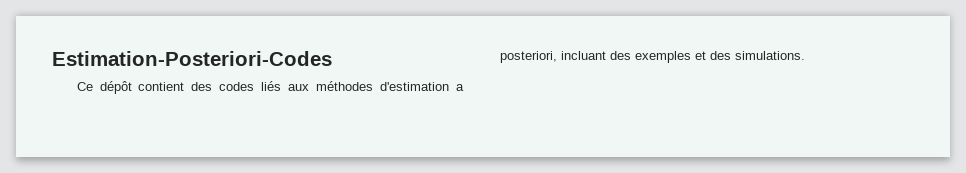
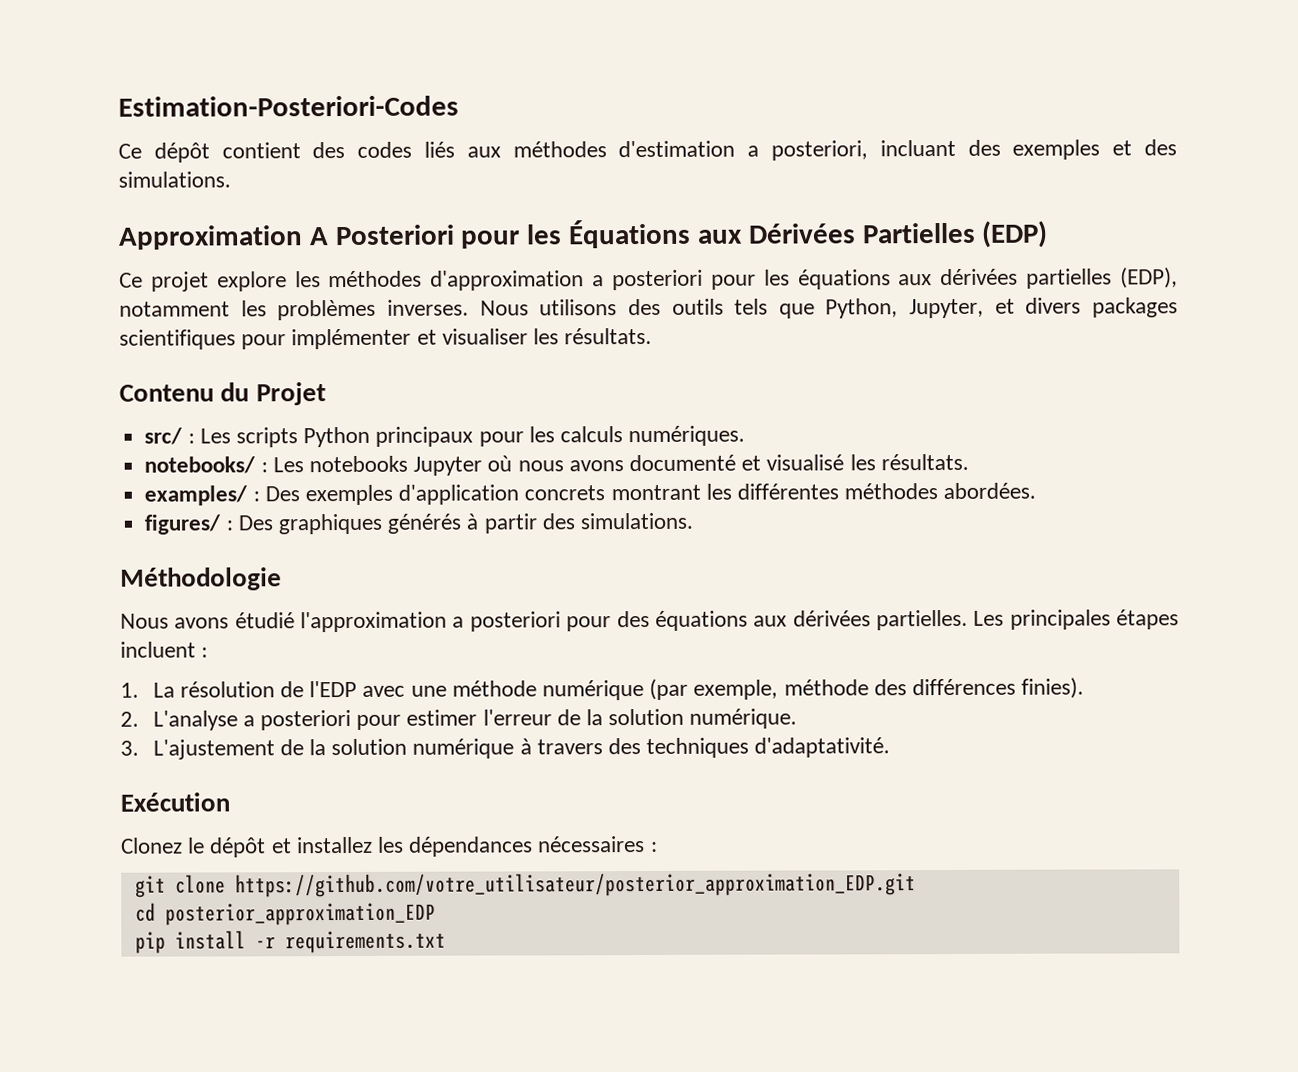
+ Approximation A Posteriori pour les Équations aux Dérivées Partielles (EDP)
+ Ce projet explore les méthodes d'approximation a posteriori pour les équations aux dérivées partielles (EDP), notamment les problèmes inverses. Nous utilisons des outils tels que Python, Jupyter, et divers packages scientifiques pour implémenter et visualiser les résultats.
+ Contenu du Projet
+ src/ : Les scripts Python principaux pour les calculs numériques.
+ notebooks/ : Les notebooks Jupyter où nous avons documenté et visualisé les résultats.
+ examples/ : Des exemples d'application concrets montrant les différentes méthodes abordées.
+ figures/ : Des graphiques générés à partir des simulations.
+ Méthodologie
+ Nous avons étudié l'approximation a posteriori pour des équations aux dérivées partielles. Les principales étapes incluent :
+ 1. La résolution de l'EDP avec une méthode numérique (par exemple, méthode des différences finies).
+ 2. L'analyse a posteriori pour estimer l'erreur de la solution numérique.
+ 3. L'ajustement de la solution numérique à travers des techniques d'adaptativité.
+ Exécution
+ Clonez le dépôt et installez les dépendances nécessaires :
+ git clone https://github.com/votre_utilisateur/posterior_approximation_EDP.git
+ cd posterior_approximation_EDP
+ pip install -r requirements.txt

